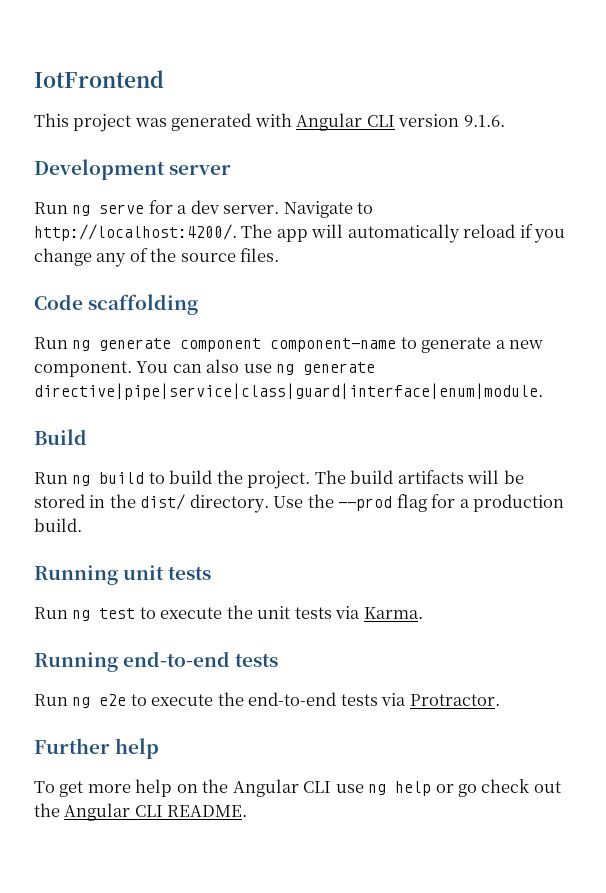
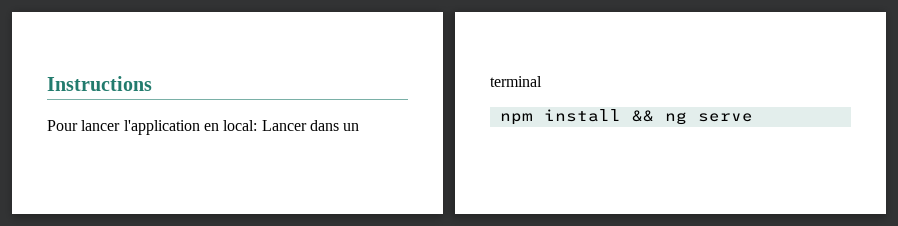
- IotFrontend
- This project was generated with Angular CLI version 9.1.6.
- Development server
- Run ng serve for a dev server. Navigate to http://localhost:4200/. The app will automatically reload if you change any of the source files.
- Code scaffolding
- Run ng generate component component-name to generate a new component. You can also use ng generate directive|pipe|service|class|guard|interface|enum|module.
- Build
- Run ng build to build the project. The build artifacts will be stored in the dist/ directory. Use the --prod flag for a production build.
- Running unit tests
- Run ng test to execute the unit tests via Karma.
- Running end-to-end tests
- Run ng e2e to execute the end-to-end tests via Protractor.
- Further help
- To get more help on the Angular CLI use ng help or go check out the Angular CLI README.
+ Instructions
+ Pour lancer l'application en local: Lancer dans un terminal
+ npm install && ng serve

